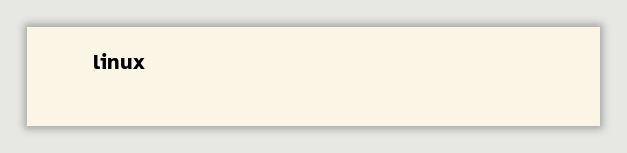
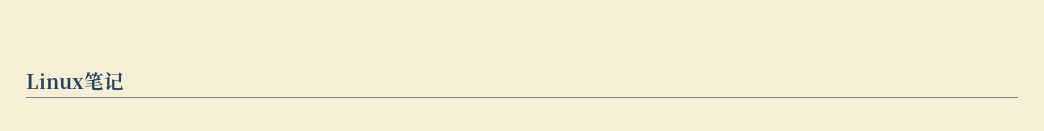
- linux
+ Linux笔记

